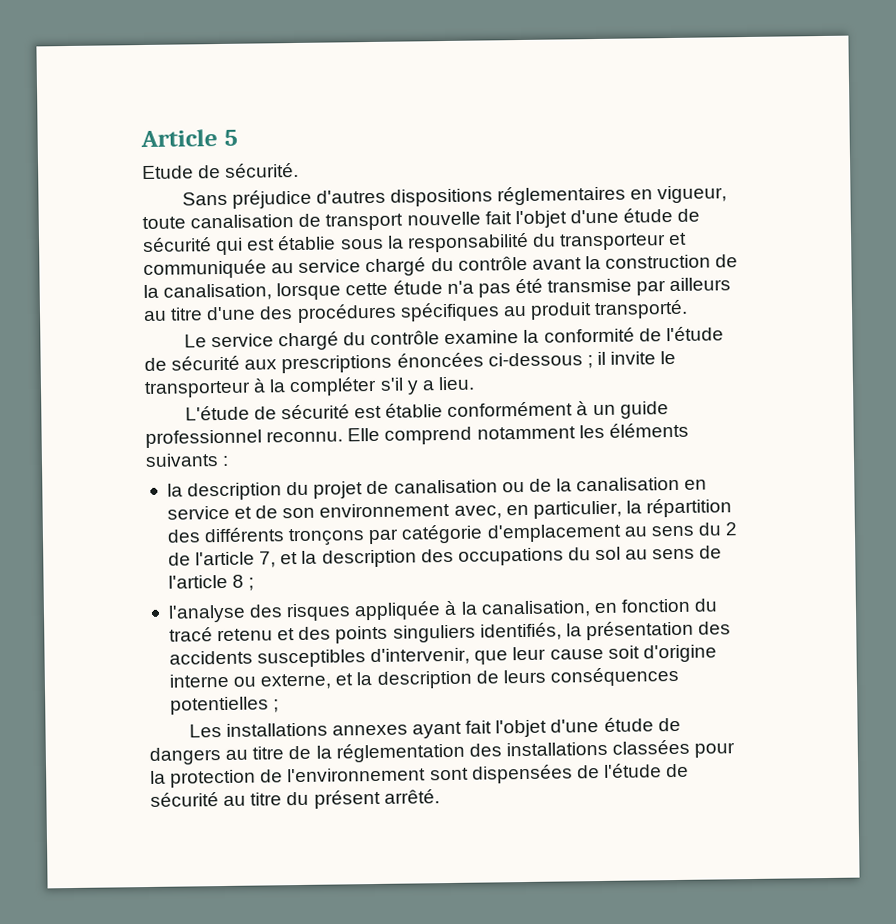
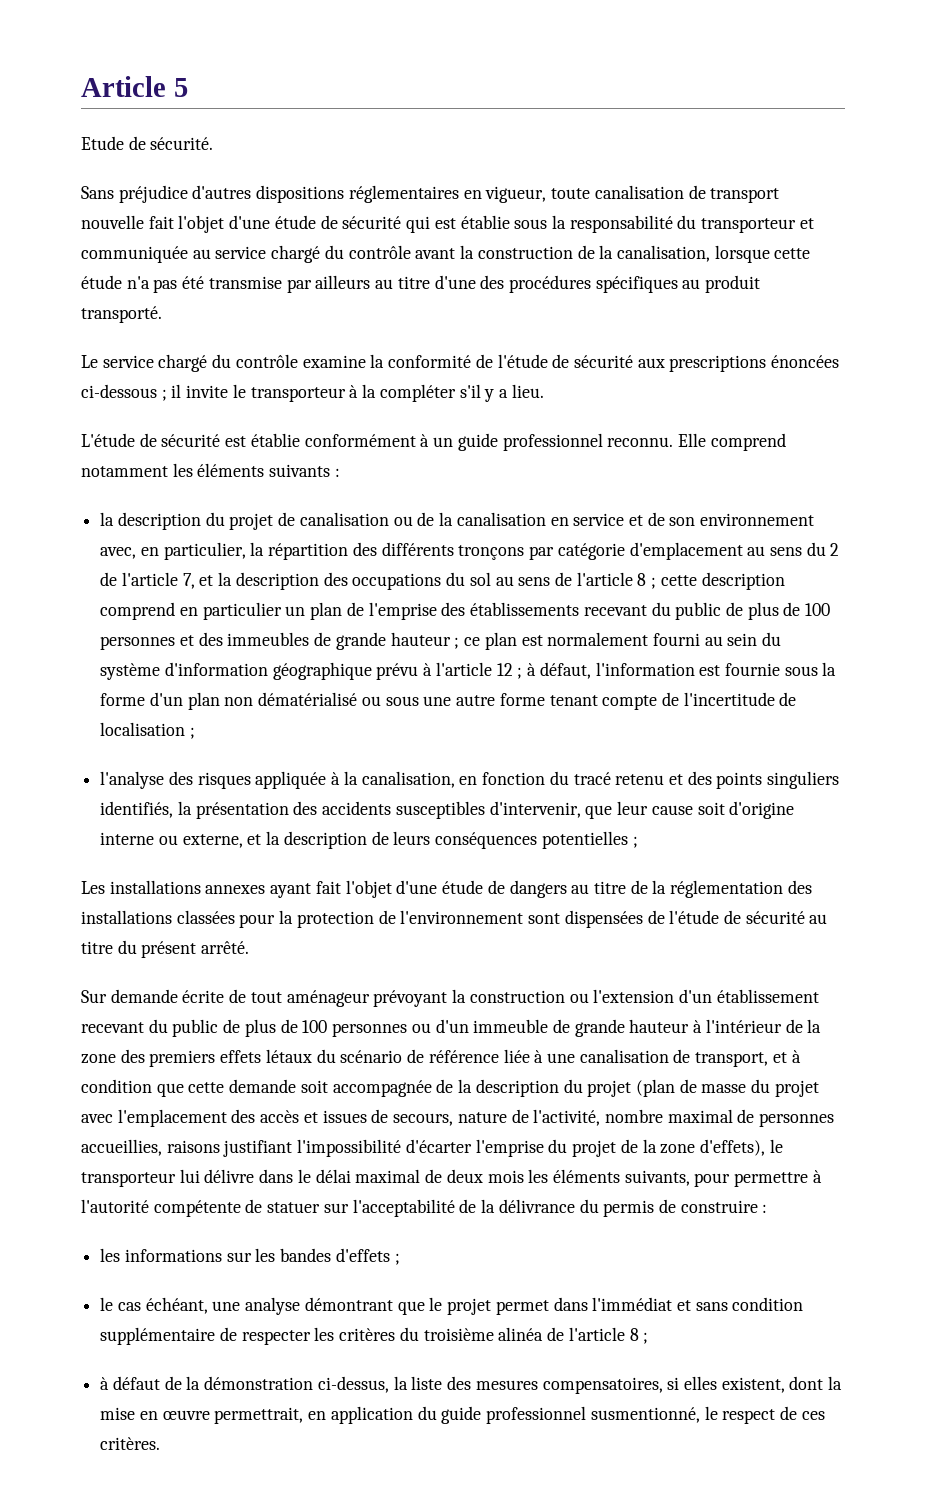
- la description du projet de canalisation ou de la canalisation en service et de son environnement avec, en particulier, la répartition des différents tronçons par catégorie d'emplacement au sens du 2 de l'article 7, et la description des occupations du sol au sens de l'article 8 ;
+ la description du projet de canalisation ou de la canalisation en service et de son environnement avec, en particulier, la répartition des différents tronçons par catégorie d'emplacement au sens du 2 de l'article 7, et la description des occupations du sol au sens de l'article 8 ; cette description comprend en particulier un plan de l'emprise des établissements recevant du public de plus de 100 personnes et des immeubles de grande hauteur ; ce plan est normalement fourni au sein du système d'information géographique prévu à l'article 12 ; à défaut, l'information est fournie sous la forme d'un plan non dématérialisé ou sous une autre forme tenant compte de l'incertitude de localisation ;
+ Sur demande écrite de tout aménageur prévoyant la construction ou l'extension d'un établissement recevant du public de plus de 100 personnes ou d'un immeuble de grande hauteur à l'intérieur de la zone des premiers effets létaux du scénario de référence liée à une canalisation de transport, et à condition que cette demande soit accompagnée de la description du projet (plan de masse du projet avec l'emplacement des accès et issues de secours, nature de l'activité, nombre maximal de personnes accueillies, raisons justifiant l'impossibilité d'écarter l'emprise du projet de la zone d'effets), le transporteur lui délivre dans le délai maximal de deux mois les éléments suivants, pour permettre à l'autorité compétente de statuer sur l'acceptabilité de la délivrance du permis de construire :
+ les informations sur les bandes d'effets ;
+ le cas échéant, une analyse démontrant que le projet permet dans l'immédiat et sans condition supplémentaire de respecter les critères du troisième alinéa de l'article 8 ;
+ à défaut de la démonstration ci-dessus, la liste des mesures compensatoires, si elles existent, dont la mise en œuvre permettrait, en application du guide professionnel susmentionné, le respect de ces critères.

